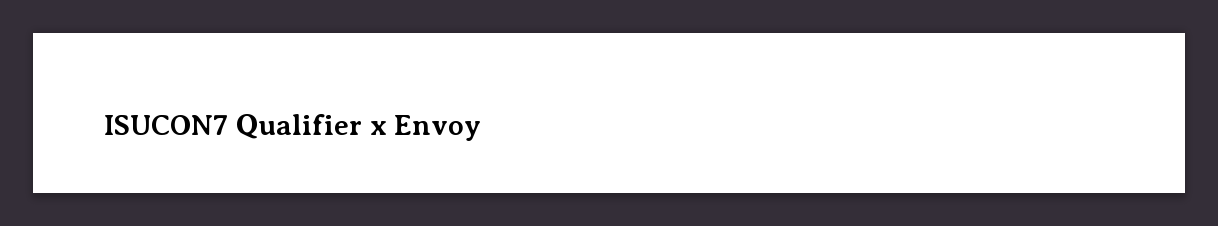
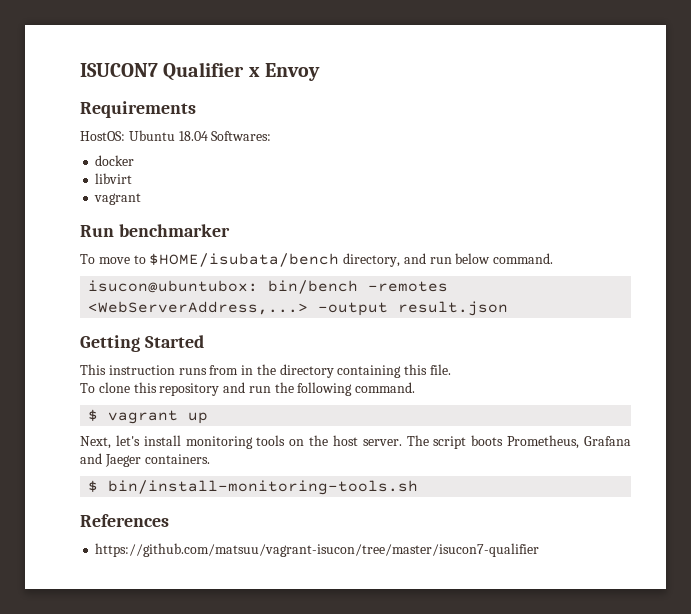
+ Requirements
+ HostOS: Ubuntu 18.04 Softwares:
+ docker
+ libvirt
+ vagrant
+ Run benchmarker
+ To move to $HOME/isubata/bench directory, and run below command.
+ isucon@ubuntubox: bin/bench -remotes <WebServerAddress,...> -output result.json
+ Getting Started
+ This instruction runs from in the directory containing this file.
+ To clone this repository and run the following command.
+ $ vagrant up
+ Next, let's install monitoring tools on the host server. The script boots Prometheus, Grafana and Jaeger containers.
+ $ bin/install-monitoring-tools.sh
+ References
+ https://github.com/matsuu/vagrant-isucon/tree/master/isucon7-qualifier

